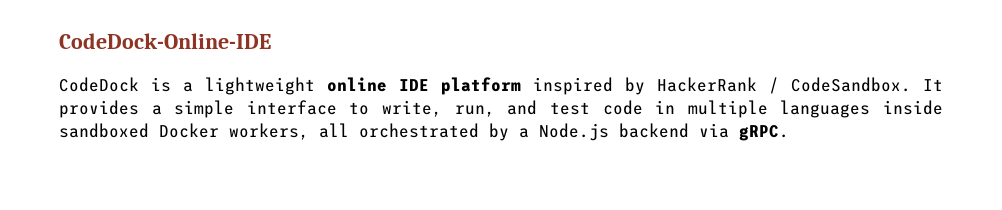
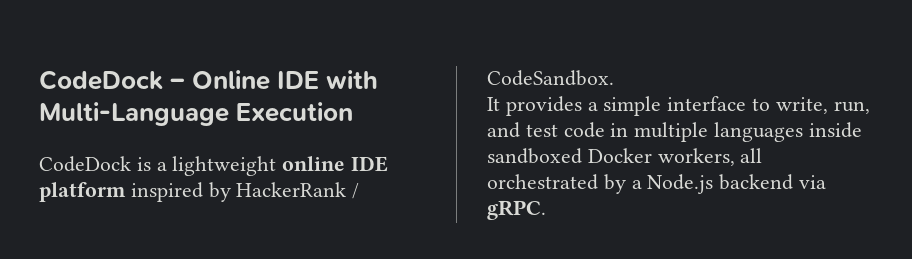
- CodeDock-Online-IDE
+ CodeDock – Online IDE with Multi-Language Execution
- CodeDock is a lightweight online IDE platform inspired by HackerRank / CodeSandbox. It provides a simple interface to write, run, and test code in multiple languages inside sandboxed Docker workers, all orchestrated by a Node.js backend via gRPC.
+ CodeDock is a lightweight online IDE platform inspired by HackerRank / CodeSandbox.
+ It provides a simple interface to write, run, and test code in multiple languages inside sandboxed Docker workers, all orchestrated by a Node.js backend via gRPC.

